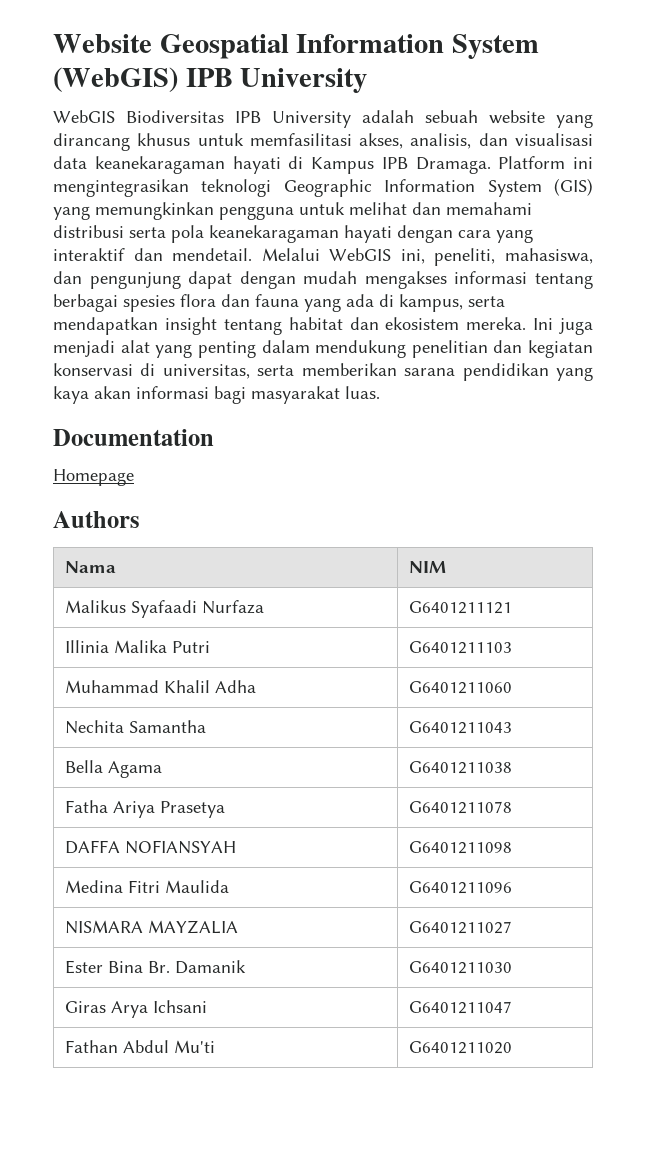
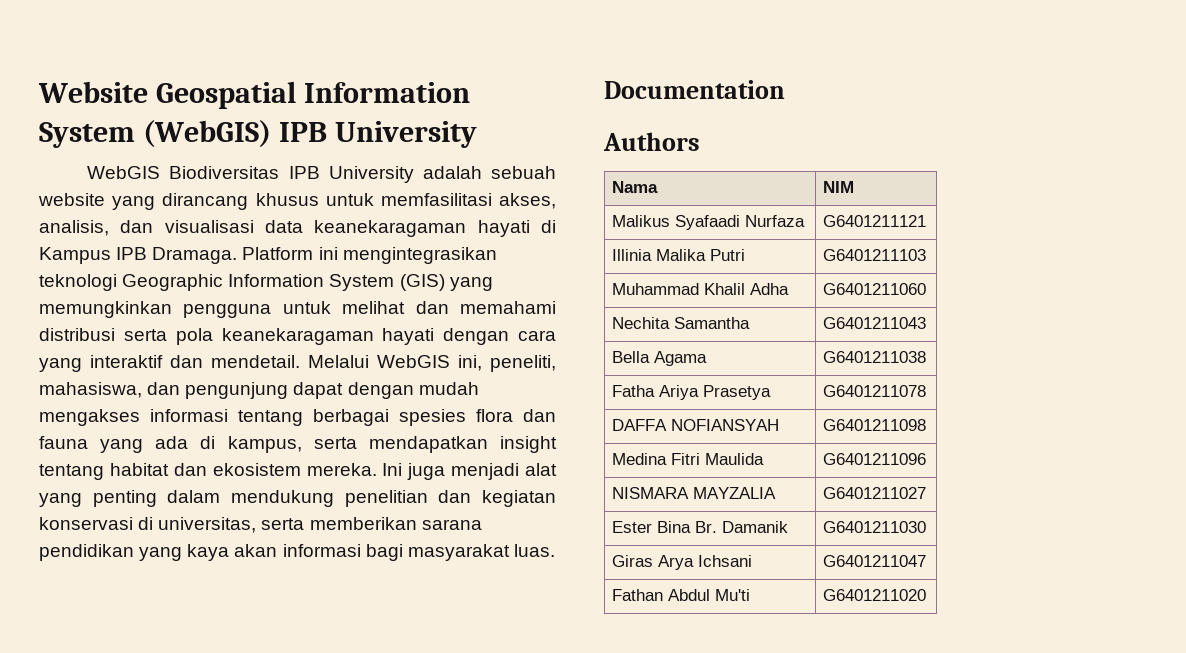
- Homepage

